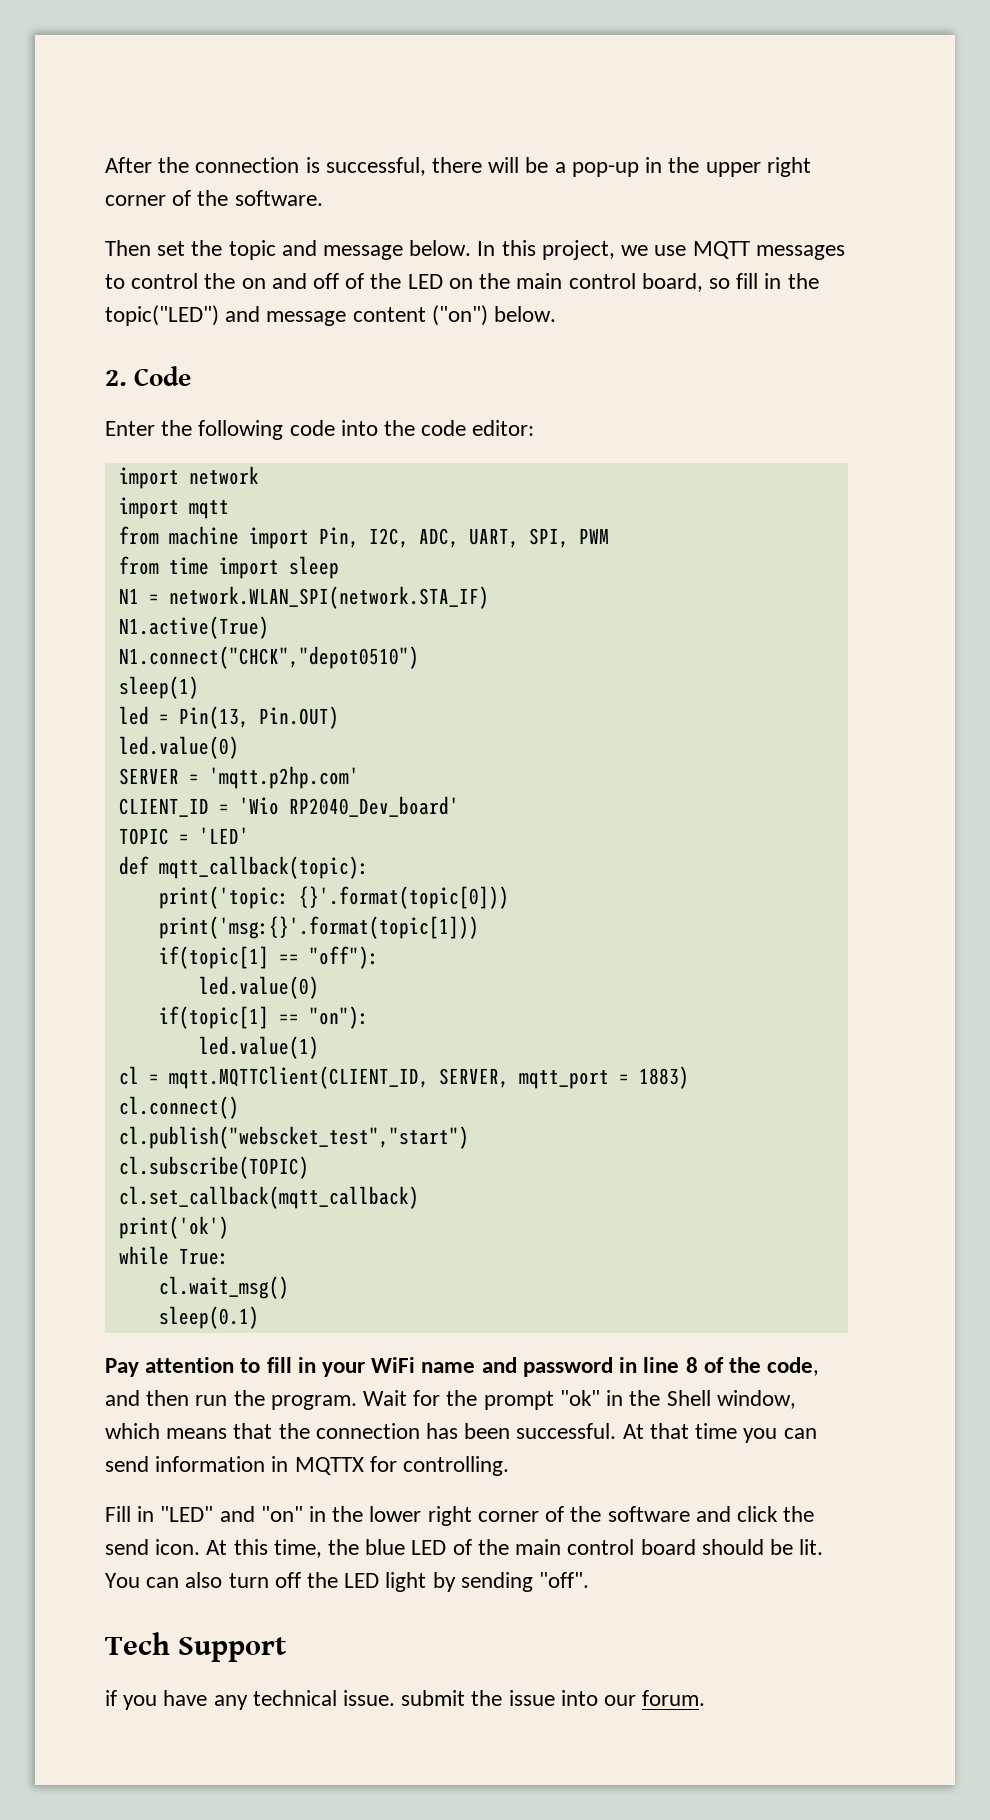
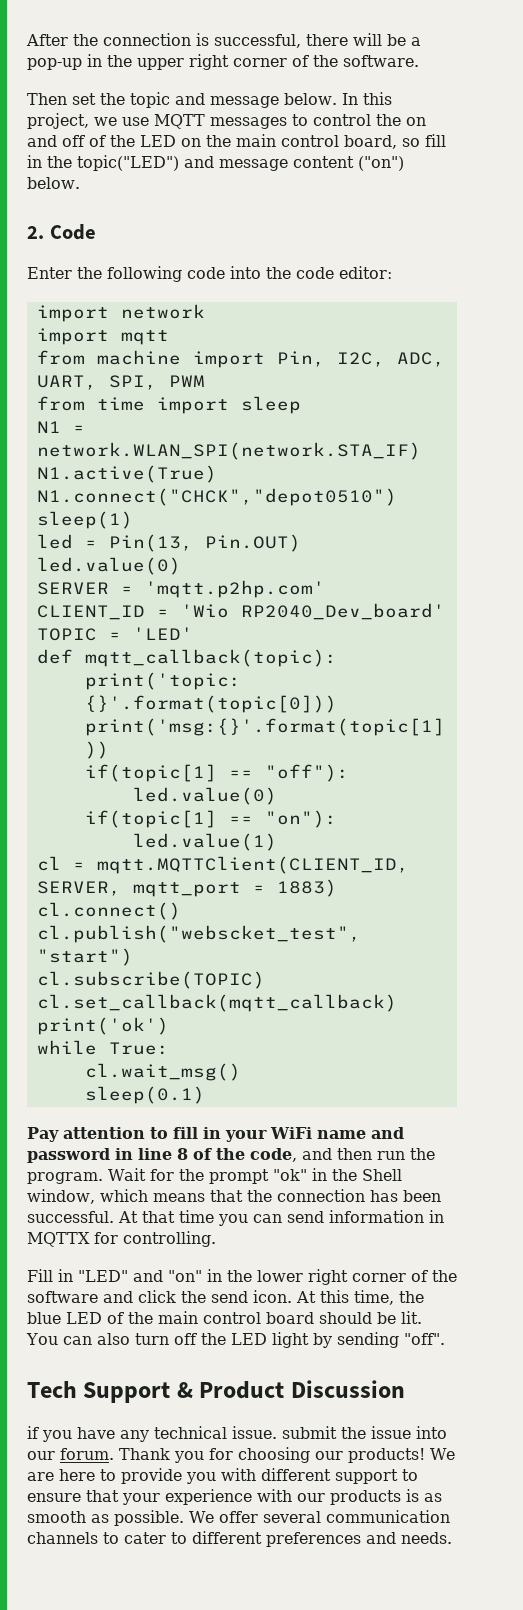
- Tech Support
+ Tech Support & Product Discussion
+ Thank you for choosing our products! We are here to provide you with different support to ensure that your experience with our products is as smooth as possible. We offer several communication channels to cater to different preferences and needs.

